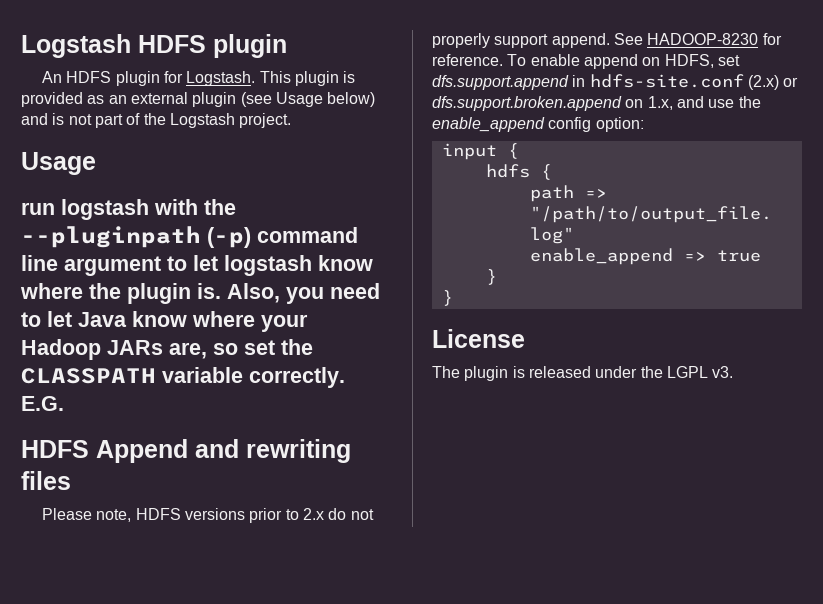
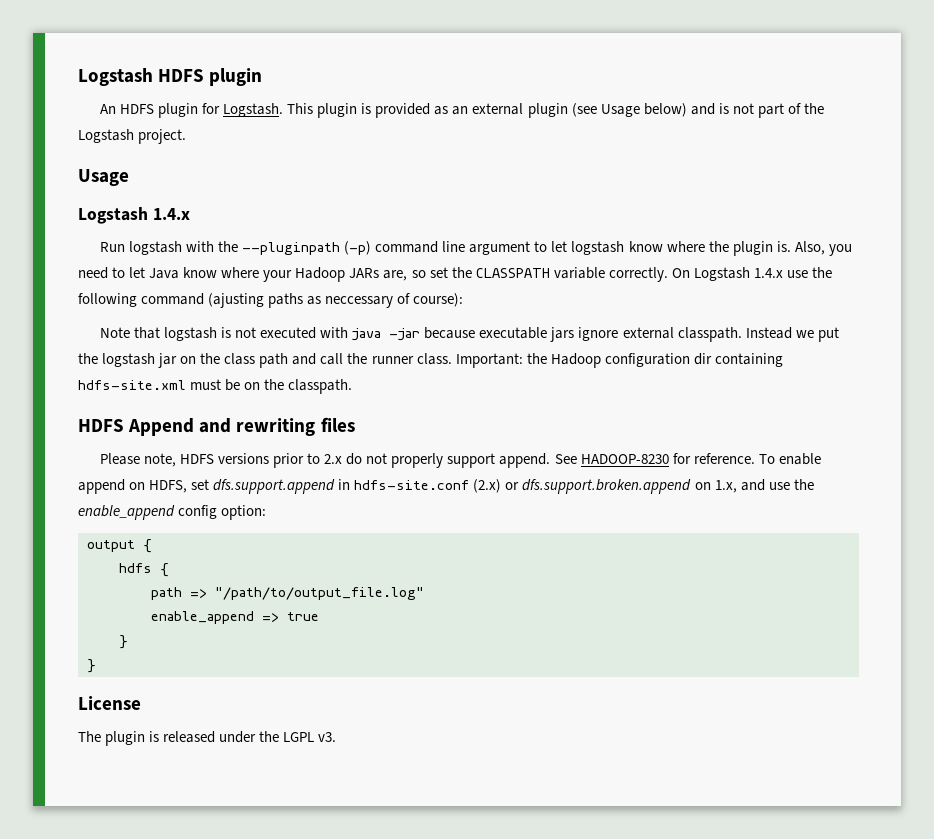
  This plugin is provided as an external plugin (see Usage below) and is not part of the Logstash project.
  Usage
- run logstash with the --pluginpath (-p) command line argument to let logstash know where the plugin is.
+ Logstash 1.4.x
+ Run logstash with the --pluginpath (-p) command line argument to let logstash know where the plugin is.
- E.G.
+ On Logstash 1.4.x use the following command (ajusting paths as neccessary of course):
+ Note that logstash is not executed with java -jar because executable jars ignore external classpath. Instead we put the logstash jar on the class path and call the runner class. Important: the Hadoop configuration dir containing hdfs-site.xml must be on the classpath.
- input {
+ output {

